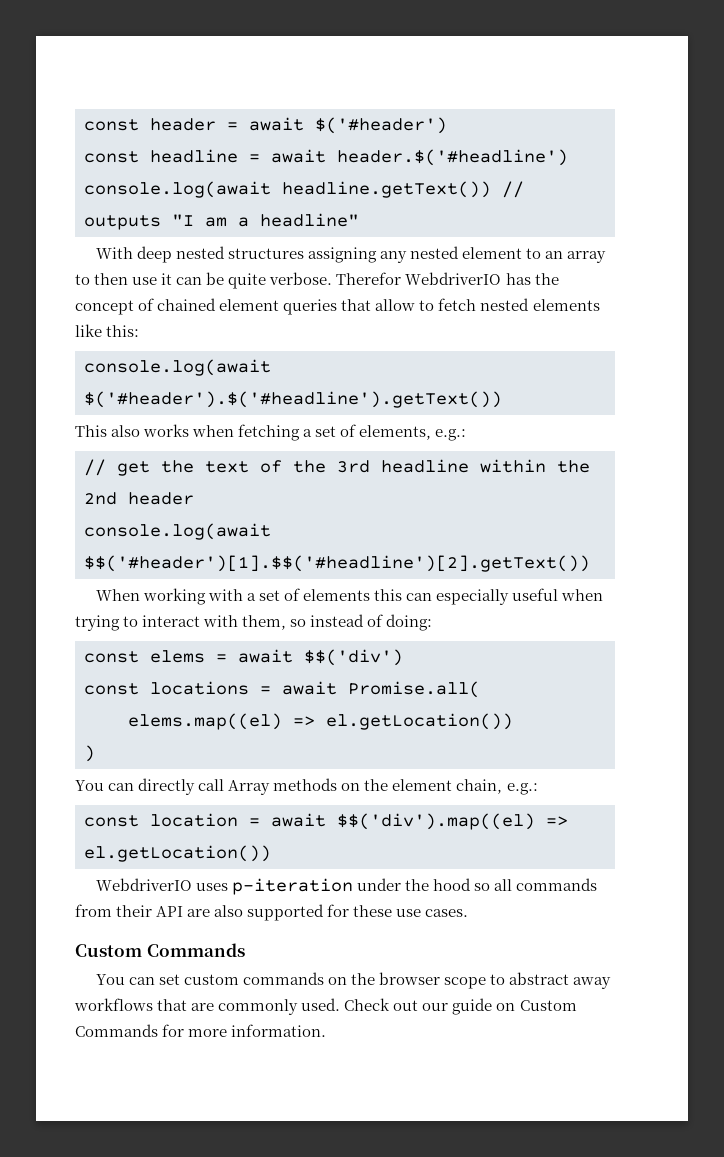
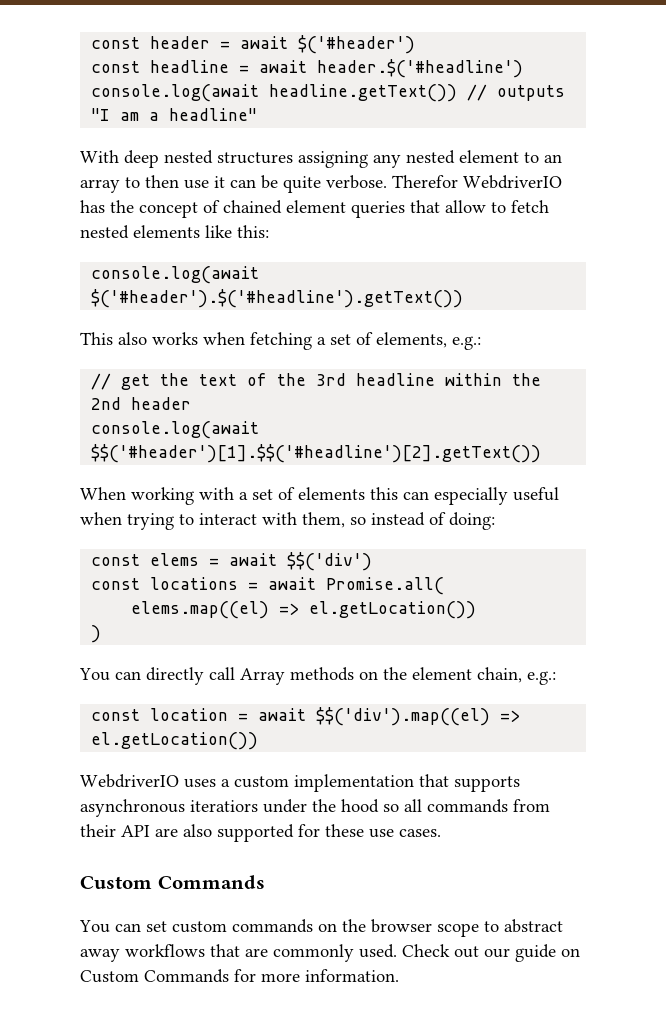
- WebdriverIO uses p-iteration under the hood so all commands from their API are also supported for these use cases.
+ WebdriverIO uses a custom implementation that supports asynchronous iteratiors under the hood so all commands from their API are also supported for these use cases.

